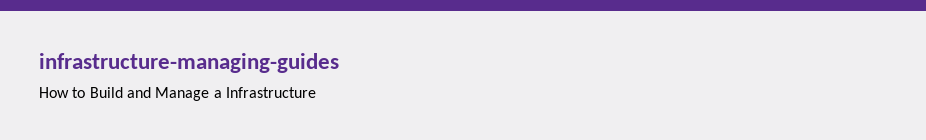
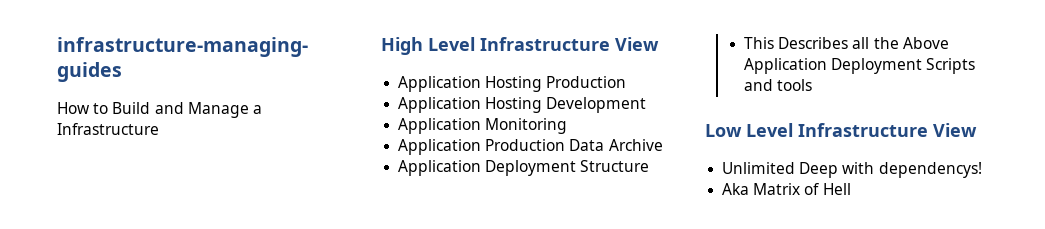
+ High Level Infrastructure View
+ Application Hosting Production
+ Application Hosting Development
+ Application Monitoring
+ Application Production Data Archive
+ Application Deployment Structure
+ This Describes all the Above Application Deployment Scripts and tools
+ Low Level Infrastructure View
+ Unlimited Deep with dependencys!
+ Aka Matrix of Hell

